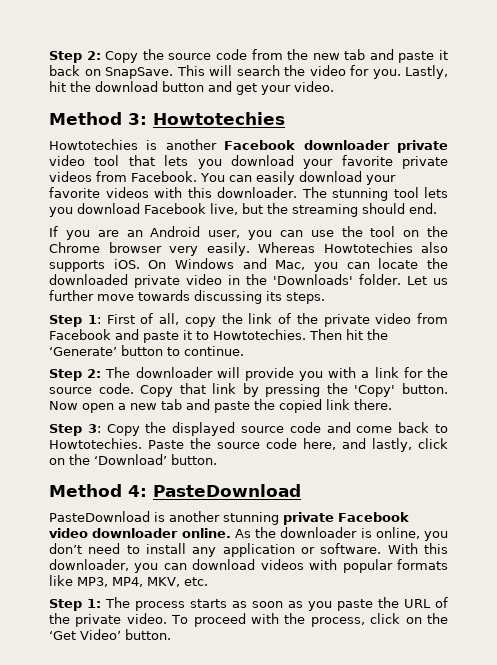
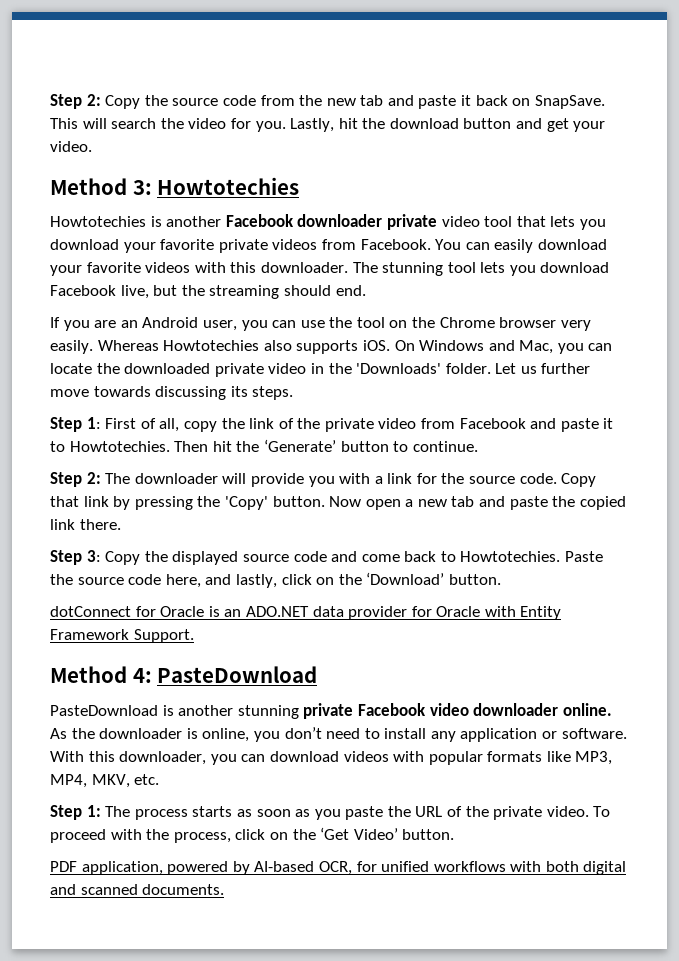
+ dotConnect for Oracle is an ADO.NET data provider for Oracle with Entity Framework Support.
+ PDF application, powered by AI-based OCR, for unified workflows with both digital and scanned documents.

